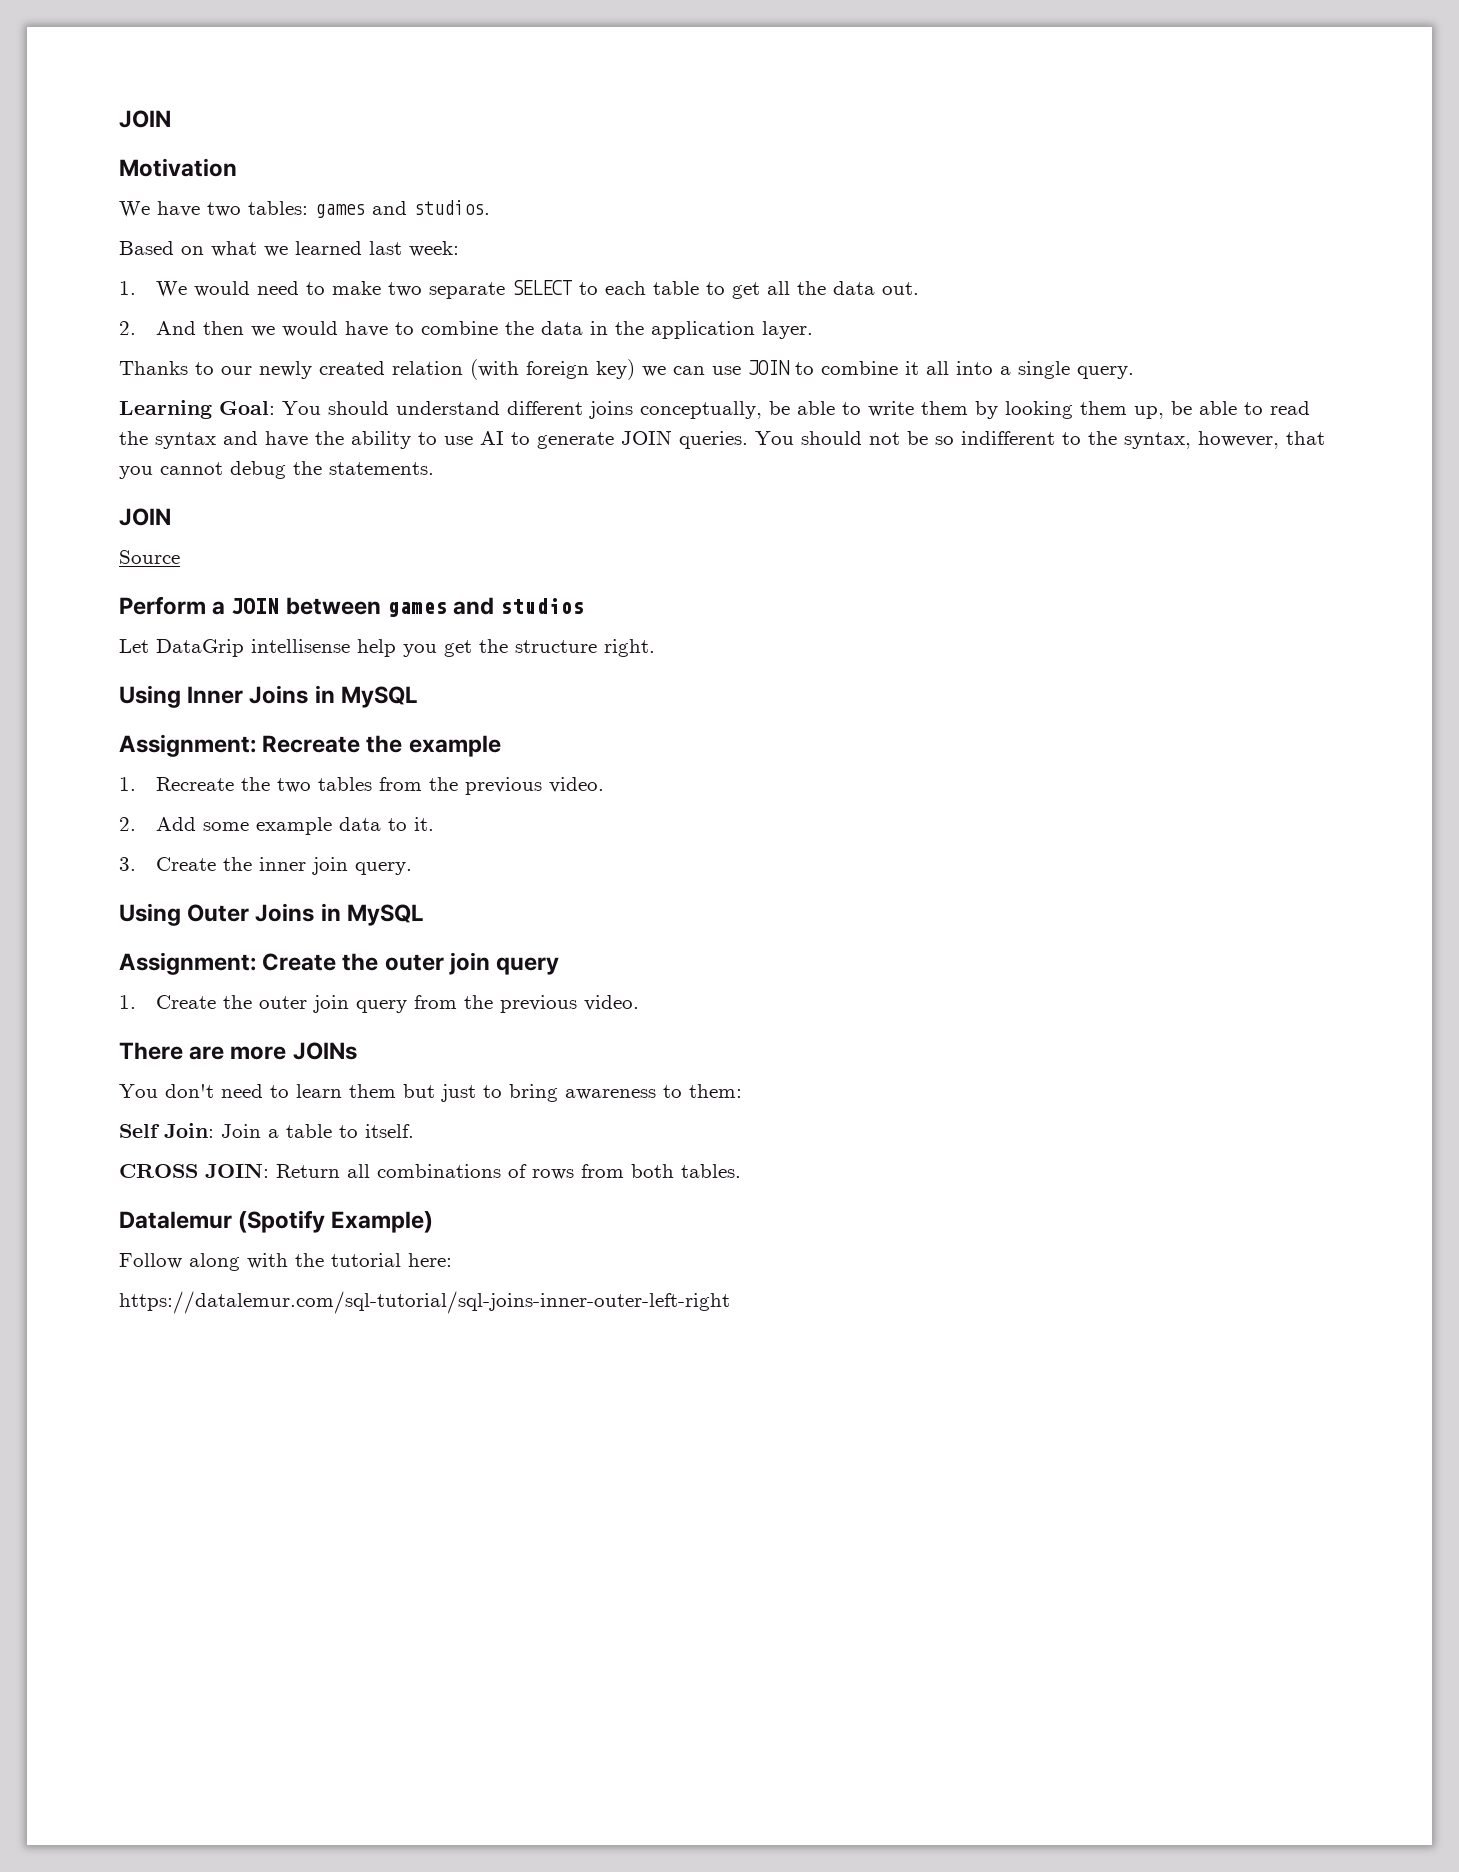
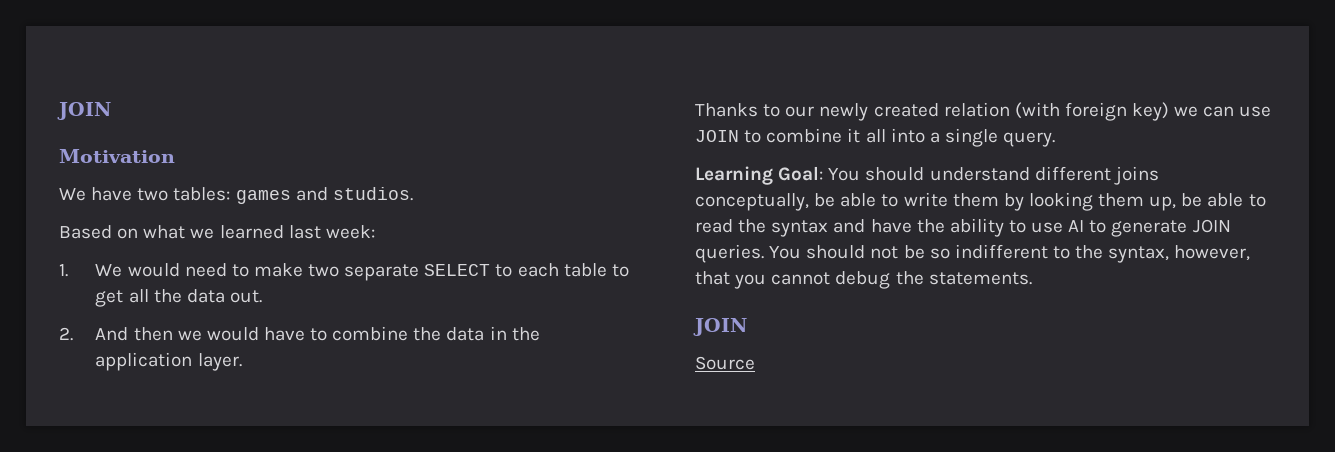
- Perform a JOIN between games and studios
- Let DataGrip intellisense help you get the structure right.
- Using Inner Joins in MySQL
- Assignment: Recreate the example
- 1. Recreate the two tables from the previous video.
- 2. Add some example data to it.
- 3. Create the inner join query.
- Using Outer Joins in MySQL
- Assignment: Create the outer join query
- 1. Create the outer join query from the previous video.
- There are more JOINs
- You don't need to learn them but just to bring awareness to them:
- Self Join: Join a table to itself.
- CROSS JOIN: Return all combinations of rows from both tables.
- Datalemur (Spotify Example)
- Follow along with the tutorial here:
- https://datalemur.com/sql-tutorial/sql-joins-inner-outer-left-right

